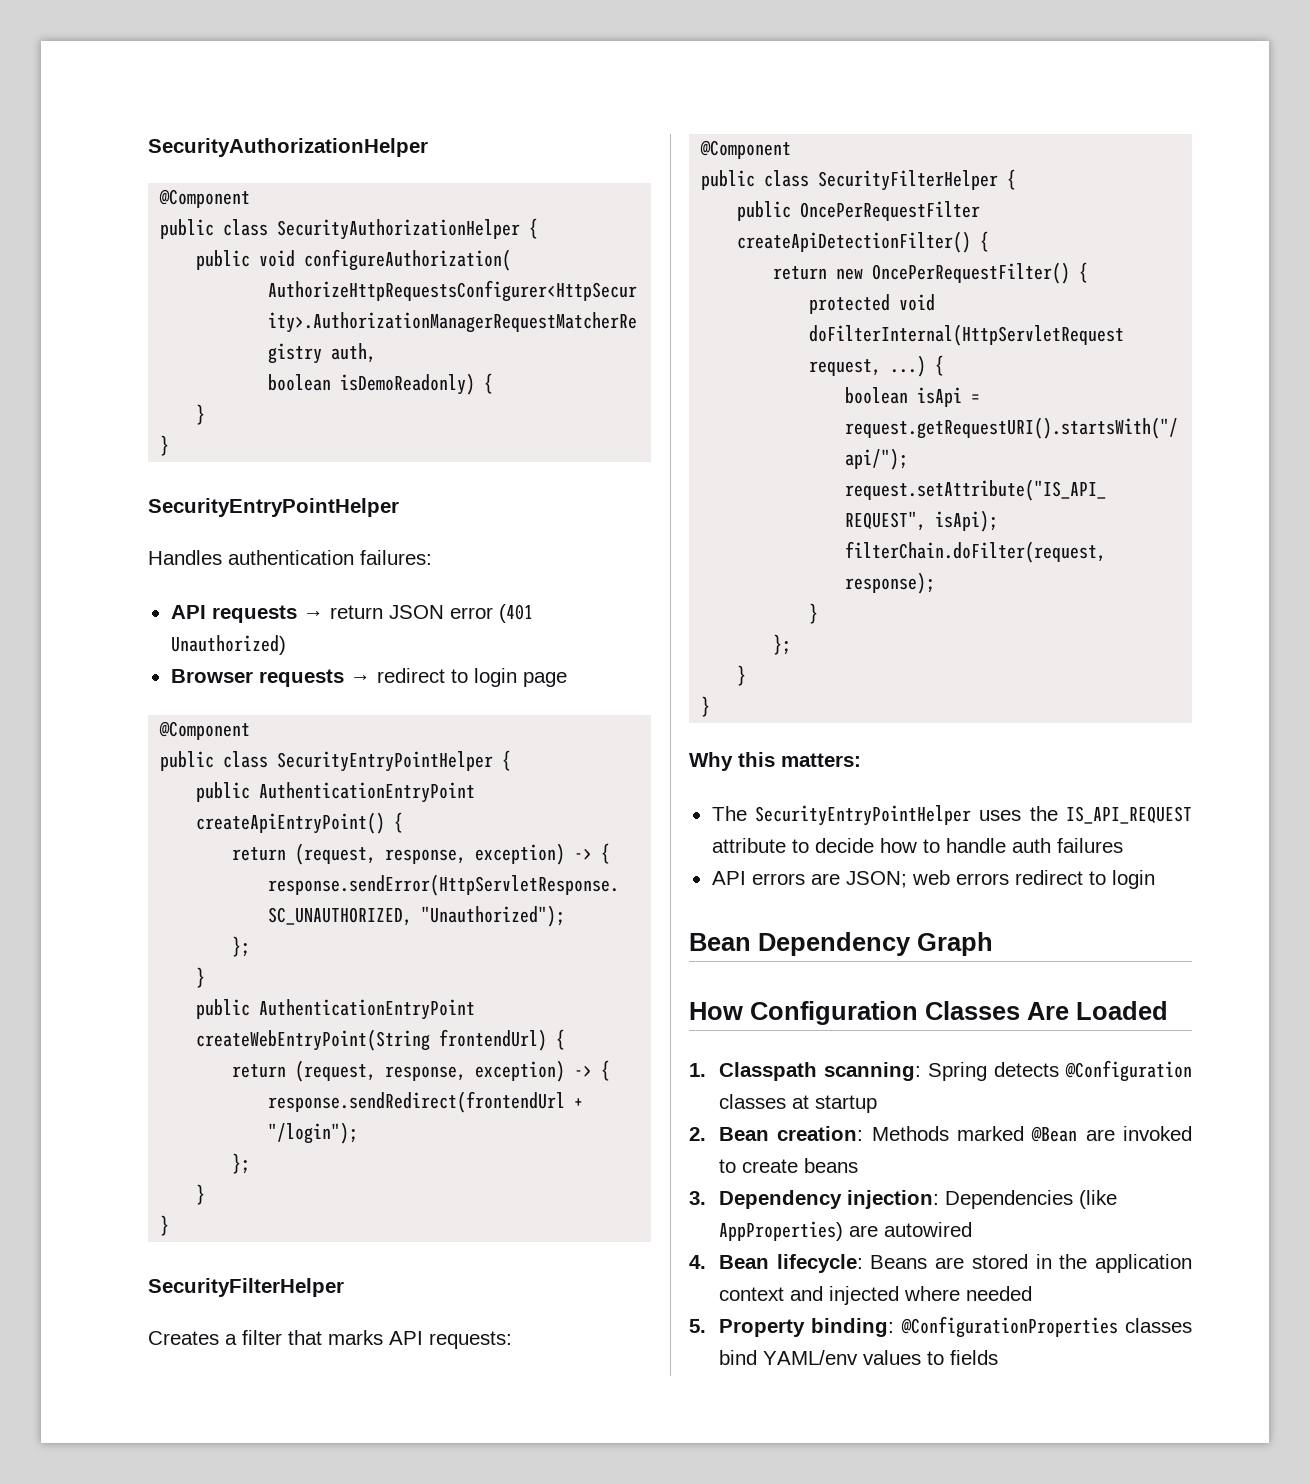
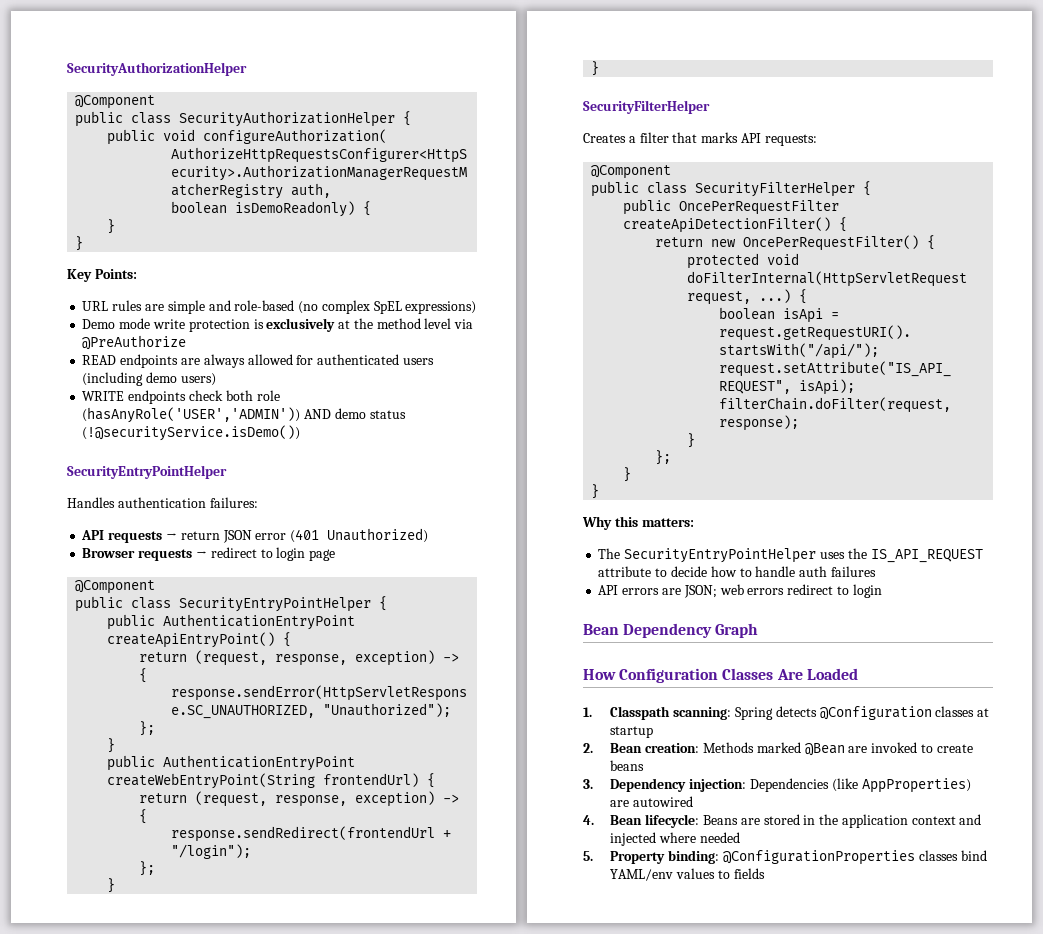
+ Key Points:
+ URL rules are simple and role-based (no complex SpEL expressions)
+ Demo mode write protection is exclusively at the method level via @PreAuthorize
+ READ endpoints are always allowed for authenticated users (including demo users)
+ WRITE endpoints check both role (hasAnyRole('USER','ADMIN')) AND demo status (!@securityService.isDemo())

